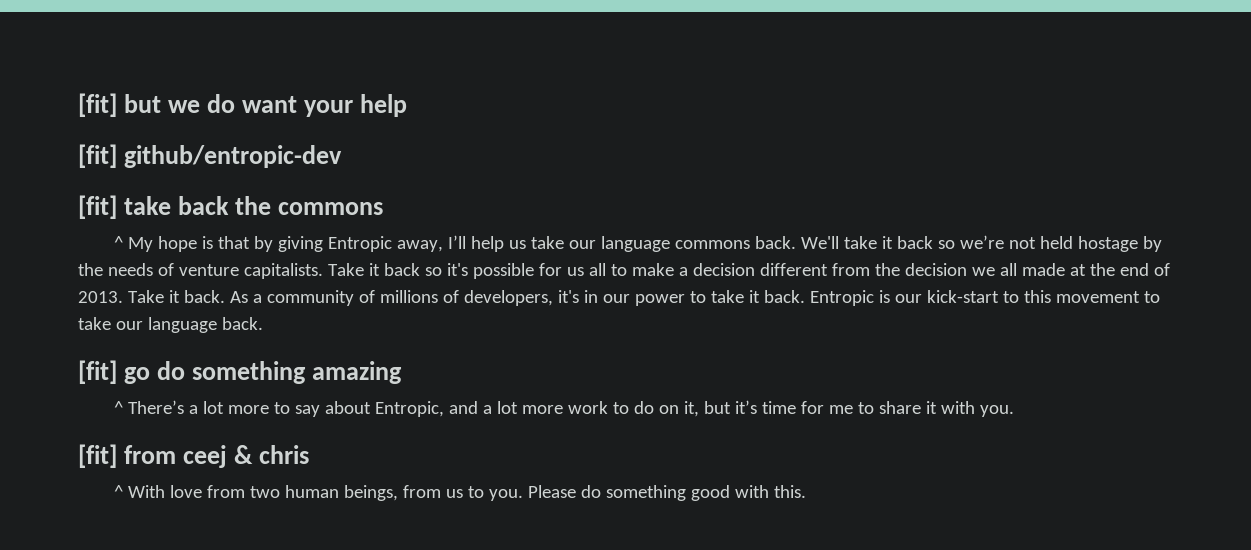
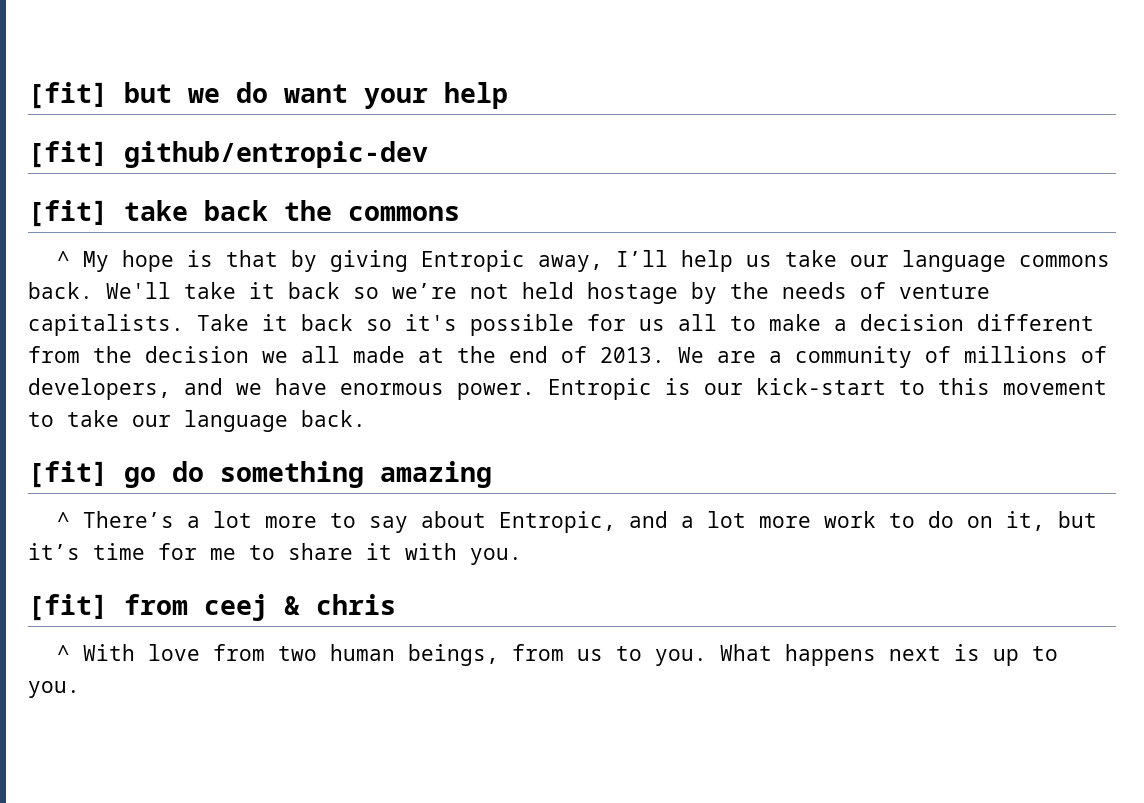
- Take it back. As a community of millions of developers, it's in our power to take it back.
+ We are a community of millions of developers, and we have enormous power.
- Please do something good with this.
+ What happens next is up to you.

